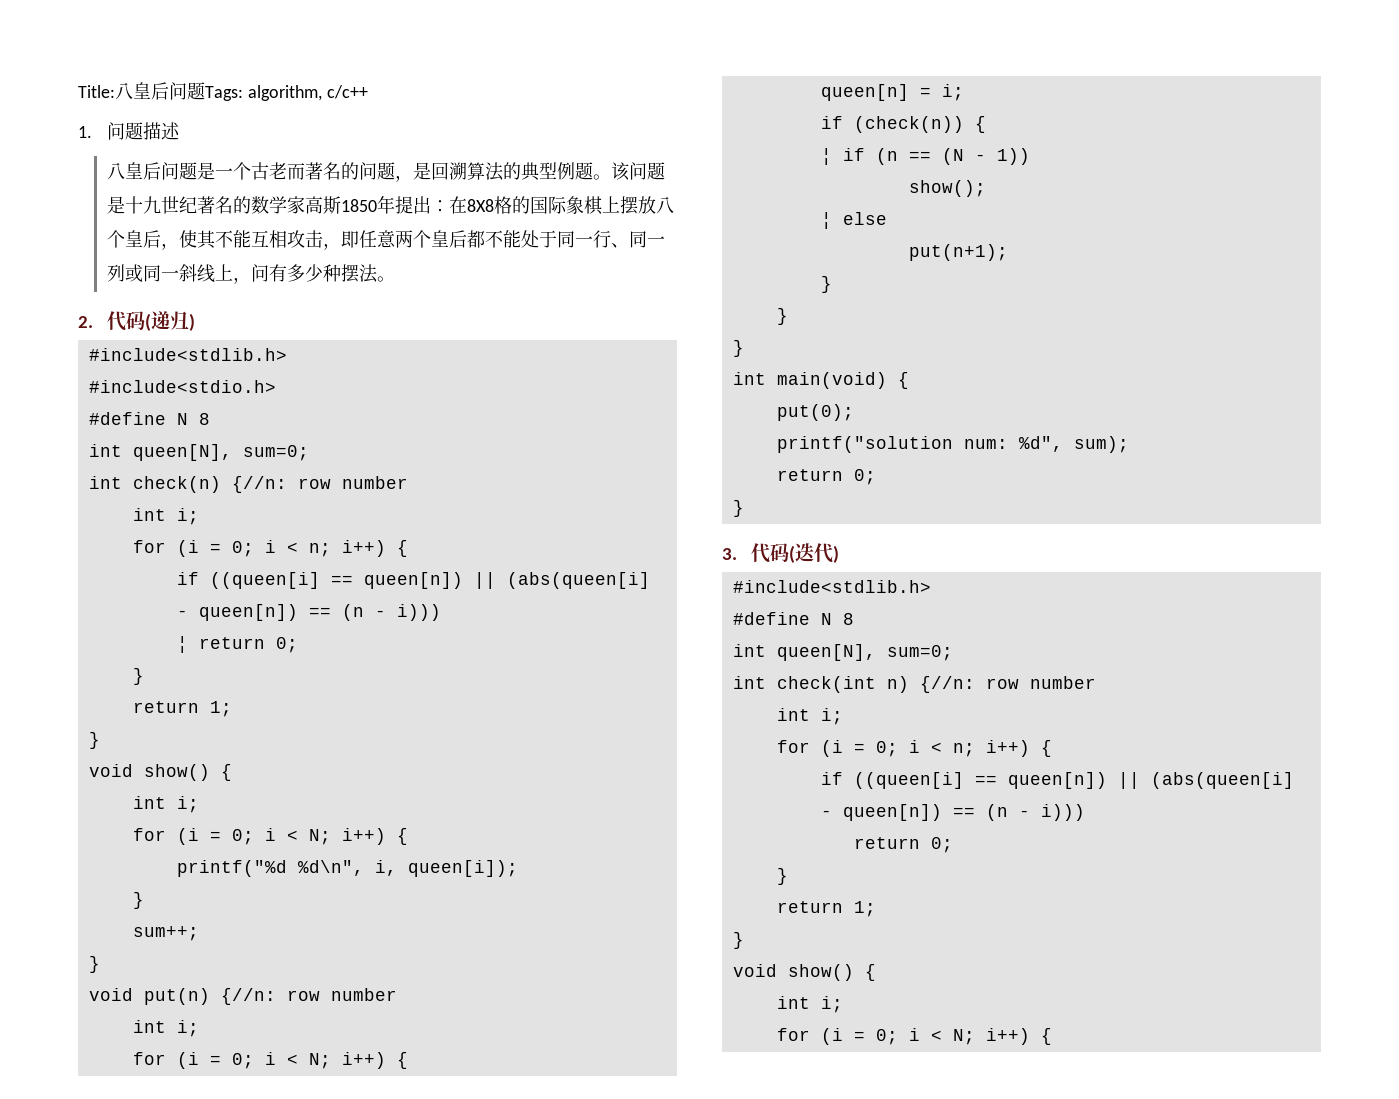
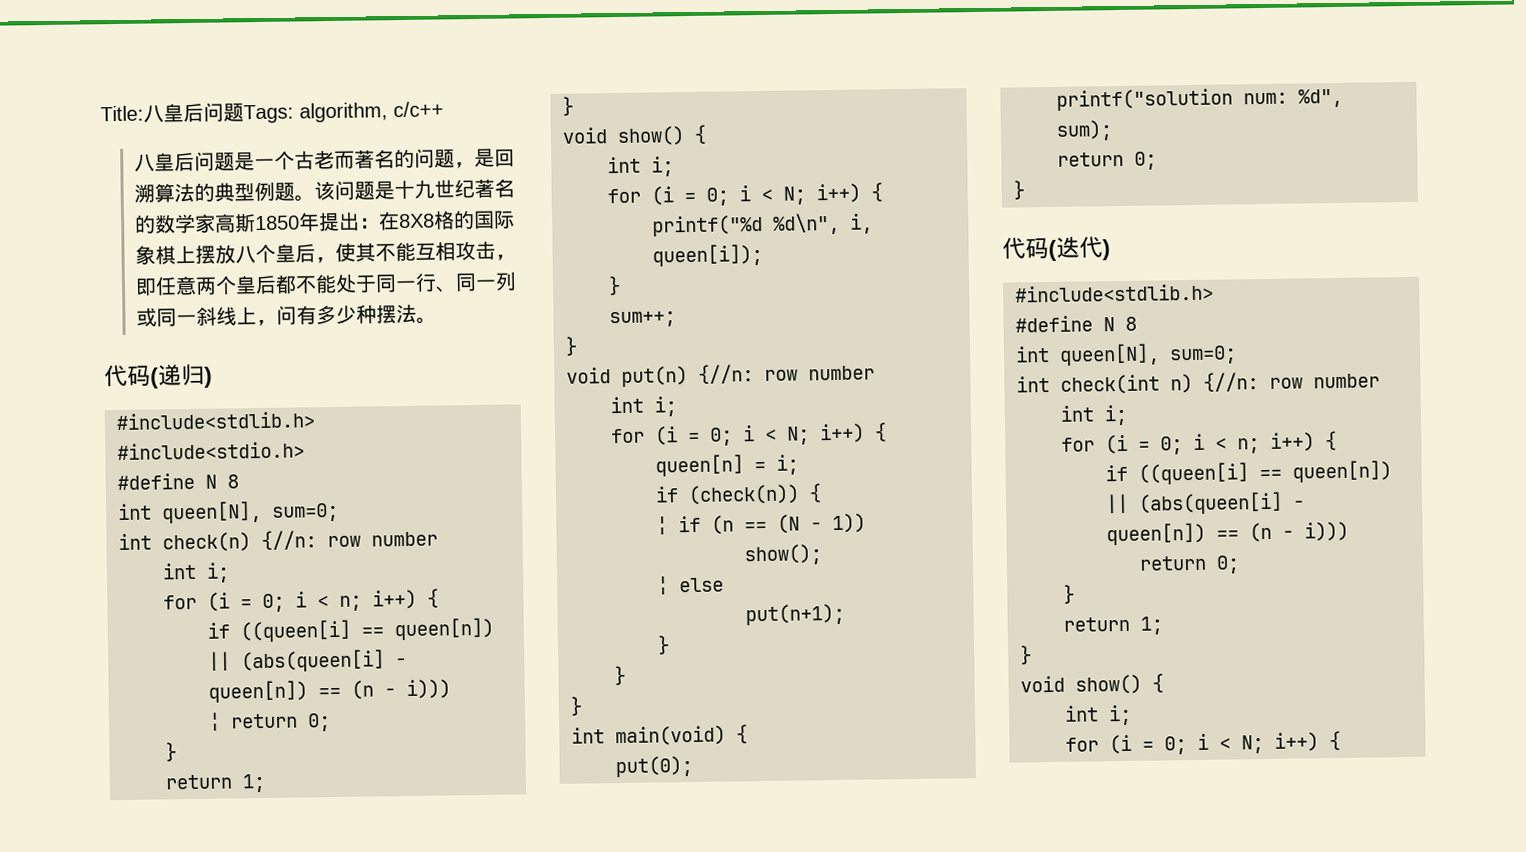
- 1.问题描述
- 2.代码(递归)
+ 代码(递归)
- 3.代码(迭代)
+ 代码(迭代)

